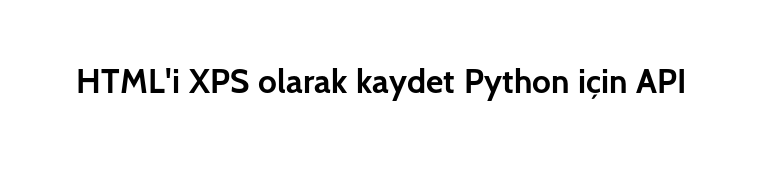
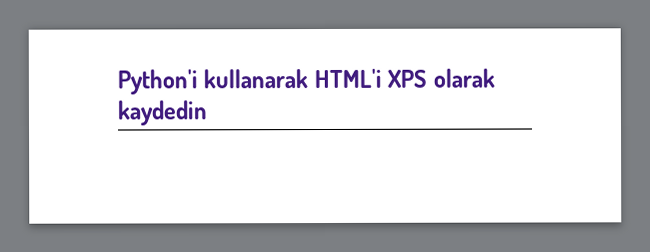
- HTML'i XPS olarak kaydet Python için API
+ Python'i kullanarak HTML'i XPS olarak kaydedin

